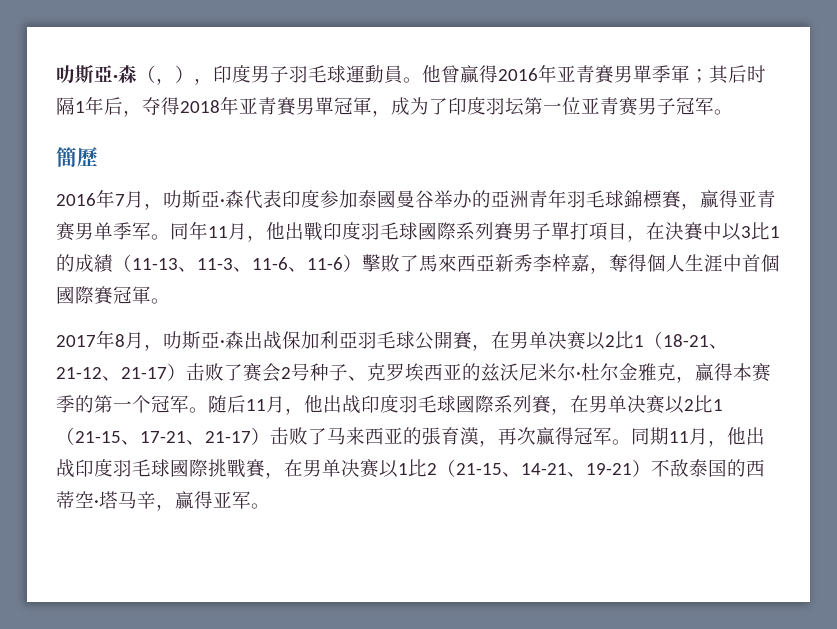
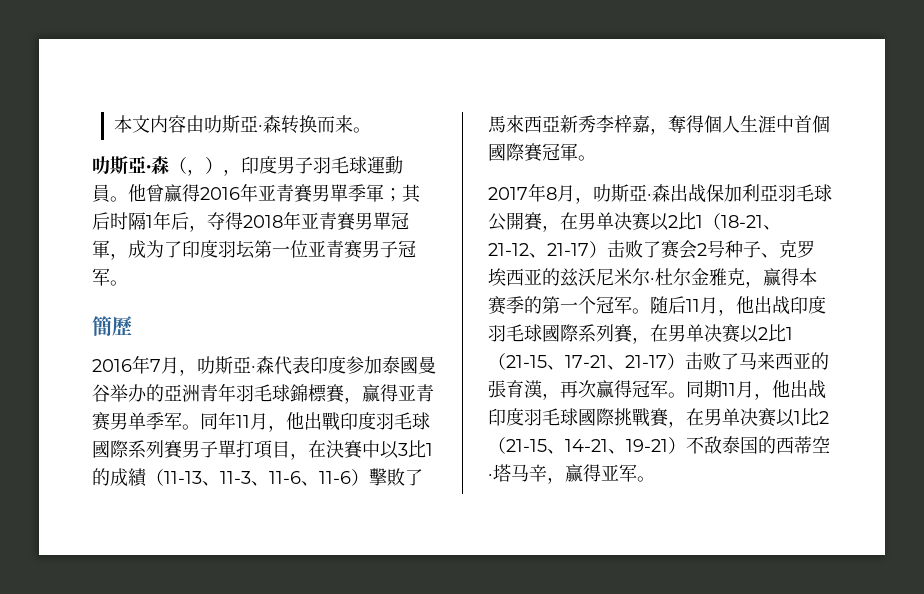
+ 本文内容由叻斯亞·森转换而来。

